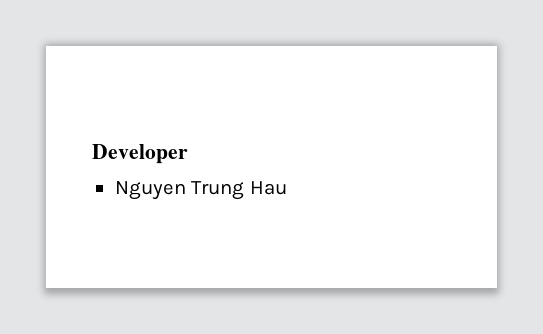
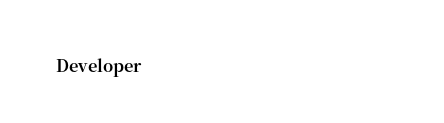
- Nguyen Trung Hau

